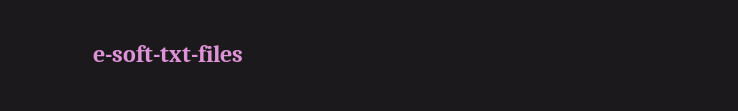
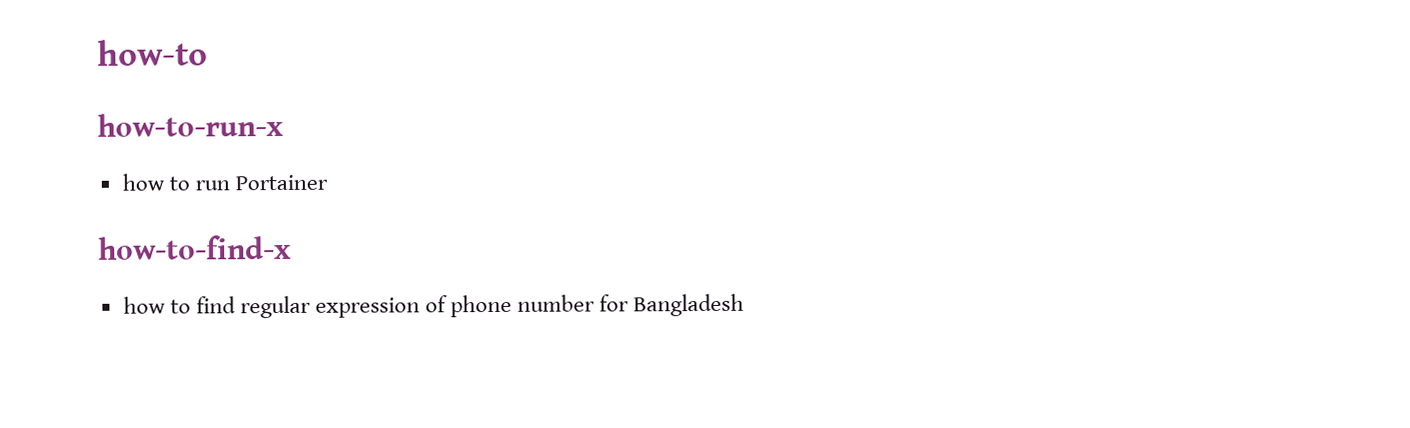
- e-soft-txt-files
+ how-to
+ how-to-run-x
+ how to run Portainer
+ how-to-find-x
+ how to find regular expression of phone number for Bangladesh

